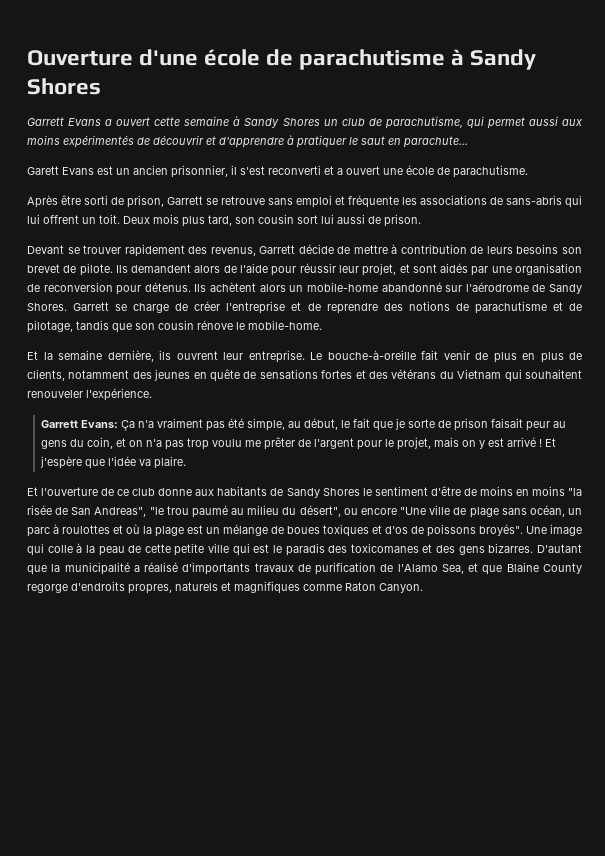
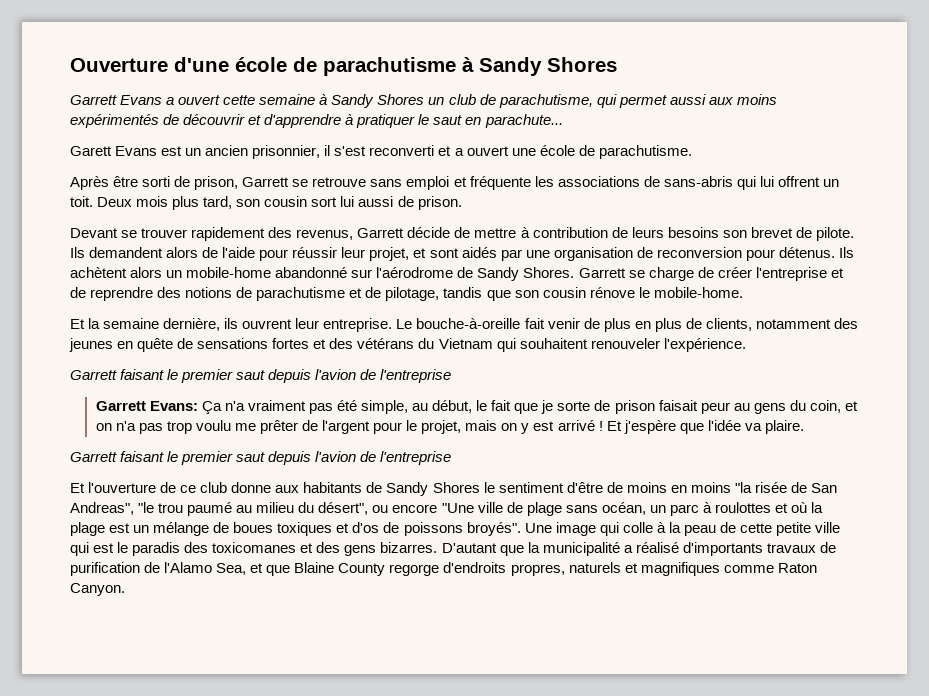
  Le bouche-à-oreille fait venir de plus en plus de clients, notamment des jeunes en quête de sensations fortes et des vétérans du Vietnam qui souhaitent renouveler l'expérience.
+ Garrett faisant le premier saut depuis l'avion de l'entreprise
  Et j'espère que l'idée va plaire.
+ Garrett faisant le premier saut depuis l'avion de l'entreprise

